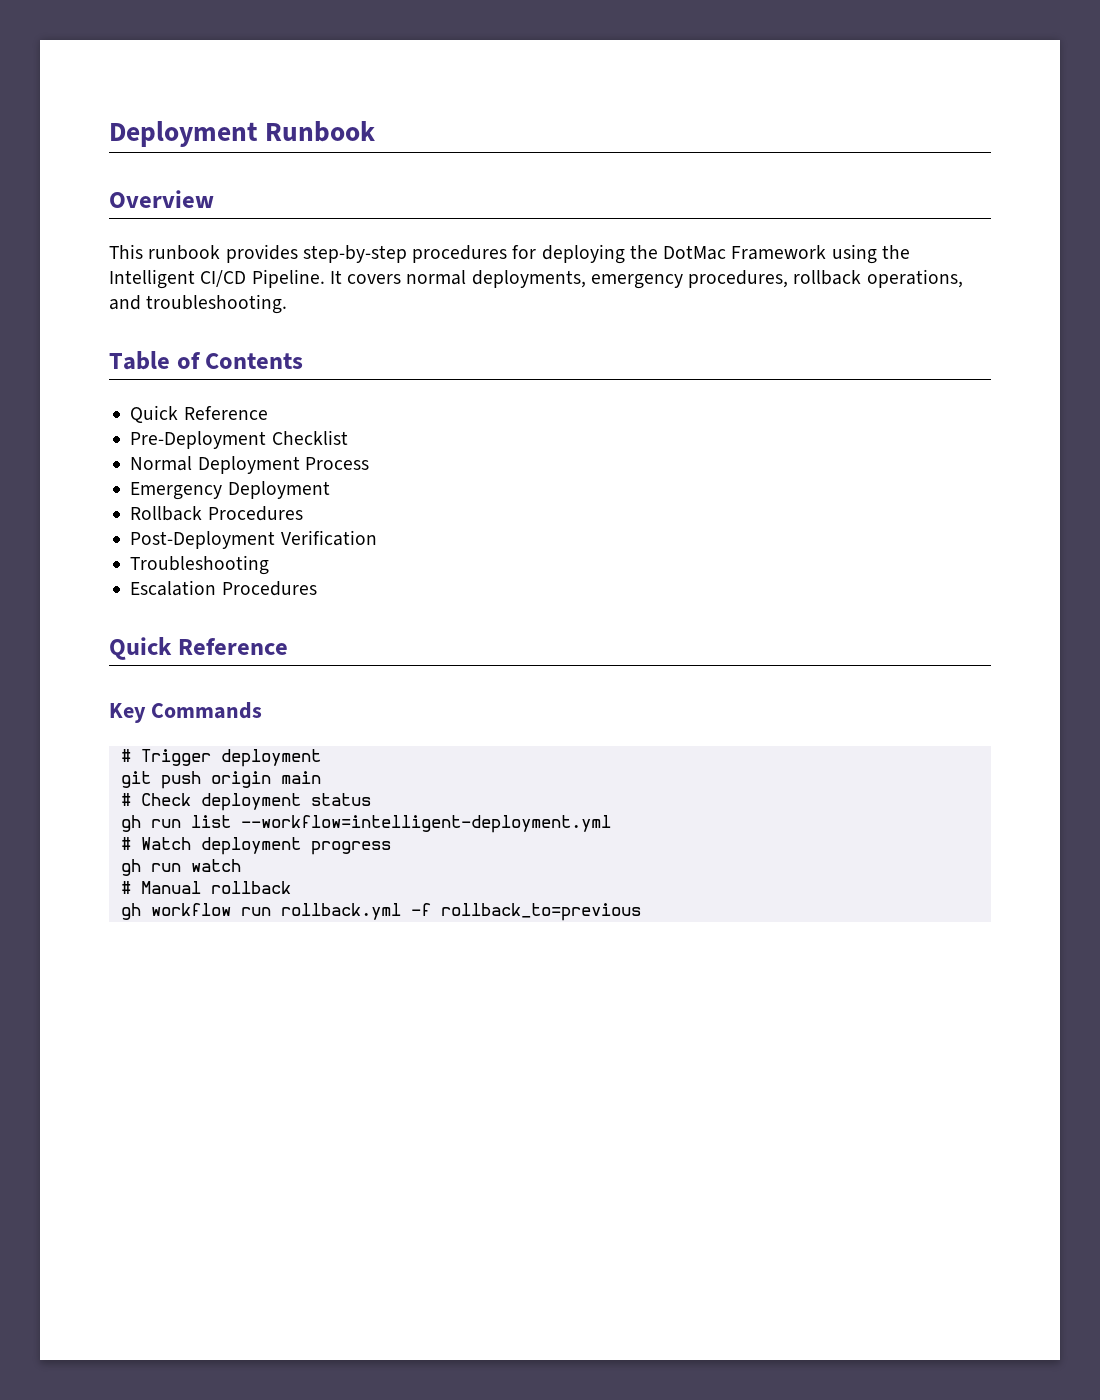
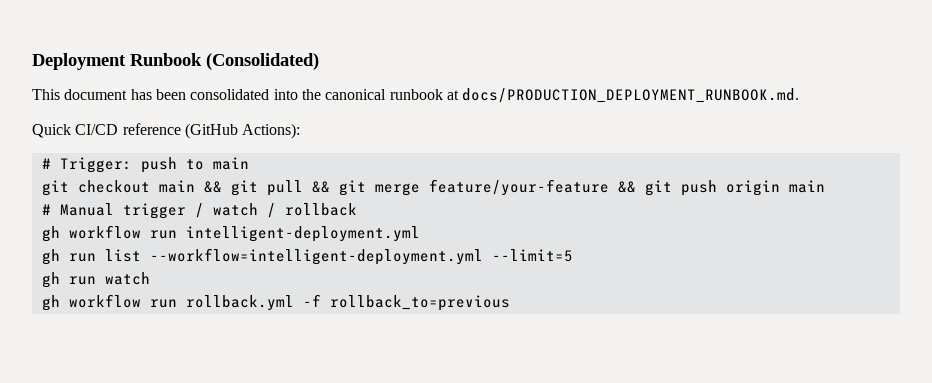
- Deployment Runbook
- Overview
+ Deployment Runbook (Consolidated)
- This runbook provides step-by-step procedures for deploying the DotMac Framework using the Intelligent CI/CD Pipeline. It covers normal deployments, emergency procedures, rollback operations, and troubleshooting.
- Table of Contents
- Quick Reference
- Pre-Deployment Checklist
- Normal Deployment Process
- Emergency Deployment
- Rollback Procedures
- Post-Deployment Verification
- Troubleshooting
- Escalation Procedures
- Quick Reference
- Key Commands
- # Trigger deployment
- git push origin main
- # Check deployment status
+ This document has been consolidated into the canonical runbook at docs/PRODUCTION_DEPLOYMENT_RUNBOOK.md.
+ Quick CI/CD reference (GitHub Actions):
+ # Trigger: push to main
+ git checkout main && git pull && git merge feature/your-feature && git push origin main
+ # Manual trigger / watch / rollback
+ gh workflow run intelligent-deployment.yml
- gh run list --workflow=intelligent-deployment.yml
- # Watch deployment progress
+ gh run list --workflow=intelligent-deployment.yml --limit=5
- # Manual rollback

